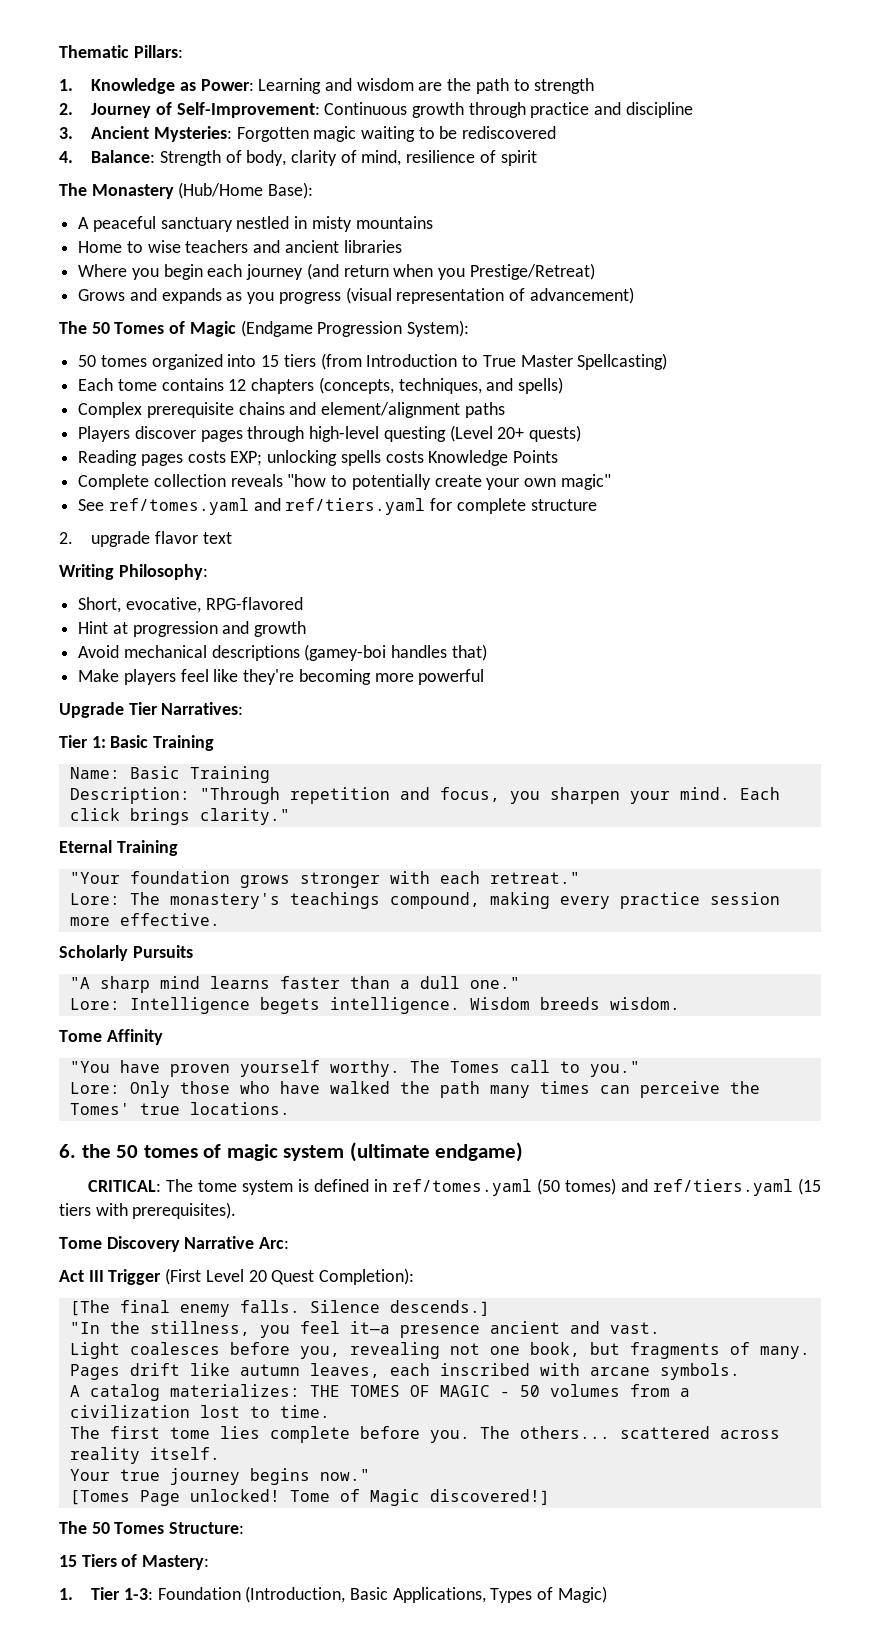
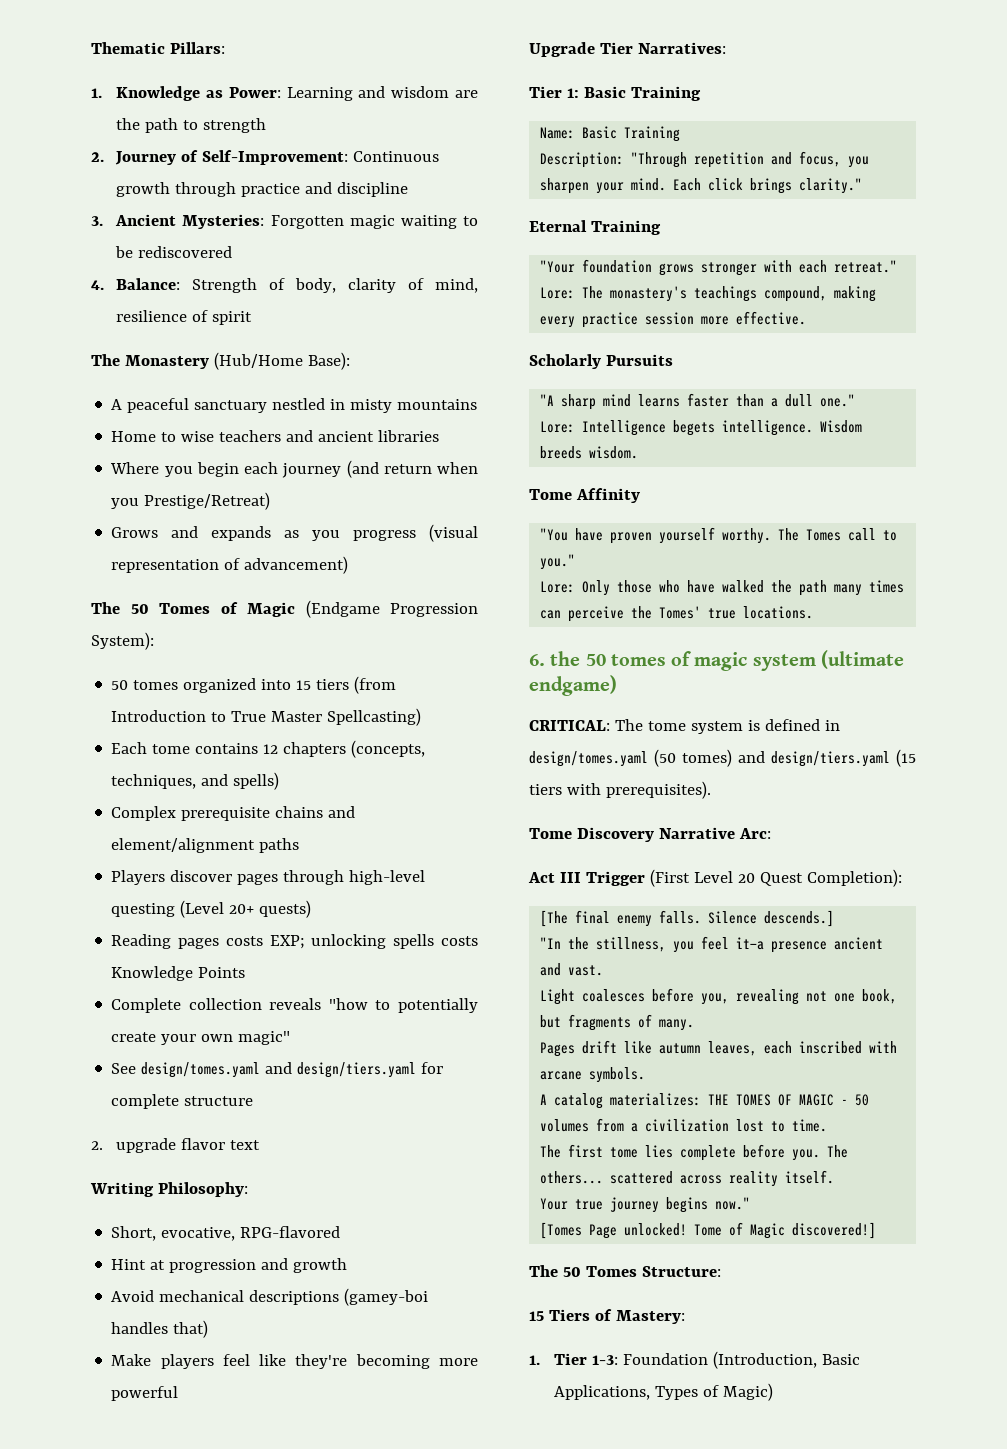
- See ref/tomes.yaml and ref/tiers.yaml for complete structure
+ See design/tomes.yaml and design/tiers.yaml for complete structure
- CRITICAL: The tome system is defined in ref/tomes.yaml (50 tomes) and ref/tiers.yaml (15 tiers with prerequisites).
+ CRITICAL: The tome system is defined in design/tomes.yaml (50 tomes) and design/tiers.yaml (15 tiers with prerequisites).

